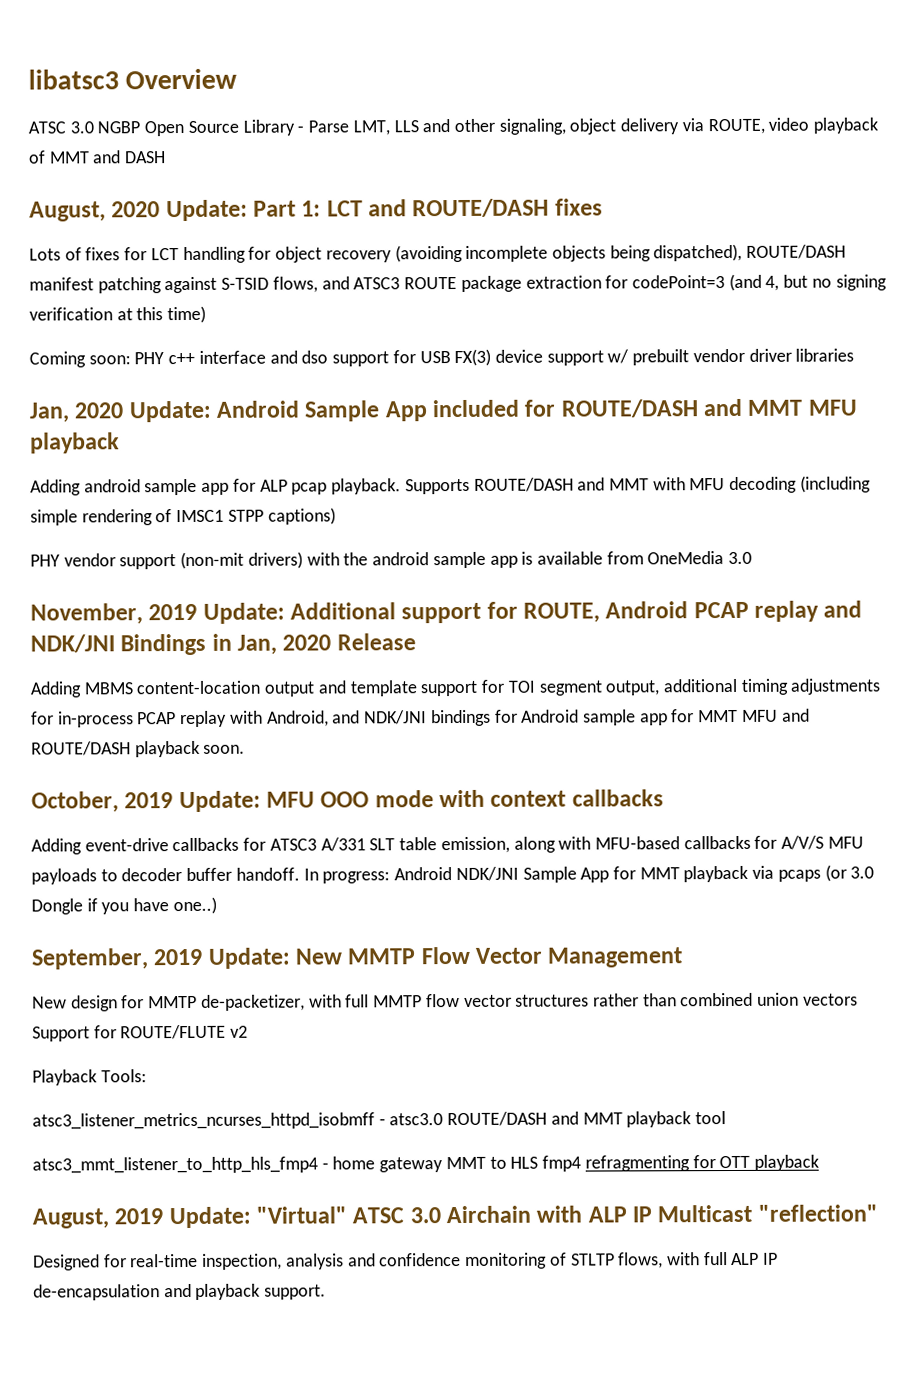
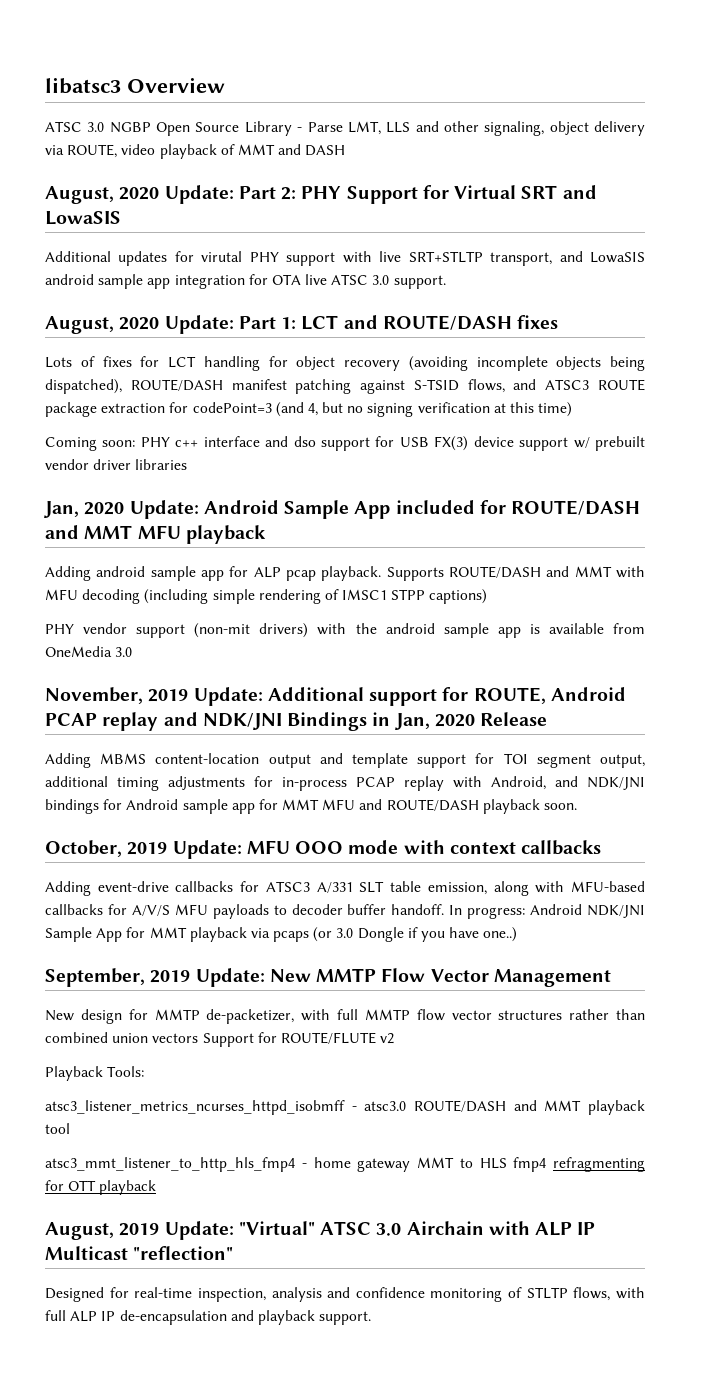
+ August, 2020 Update: Part 2: PHY Support for Virtual SRT and LowaSIS
+ Additional updates for virutal PHY support with live SRT+STLTP transport, and LowaSIS android sample app integration for OTA live ATSC 3.0 support.

